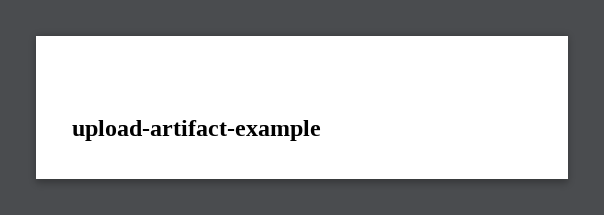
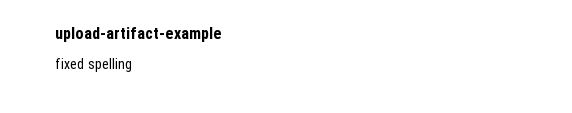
+ fixed spelling

